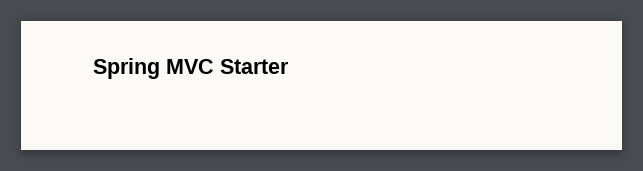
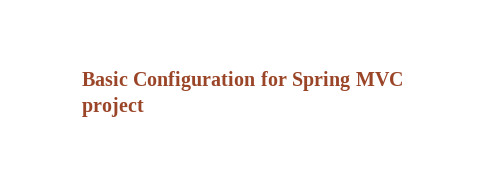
- Spring MVC Starter
+ Basic Configuration for Spring MVC project

